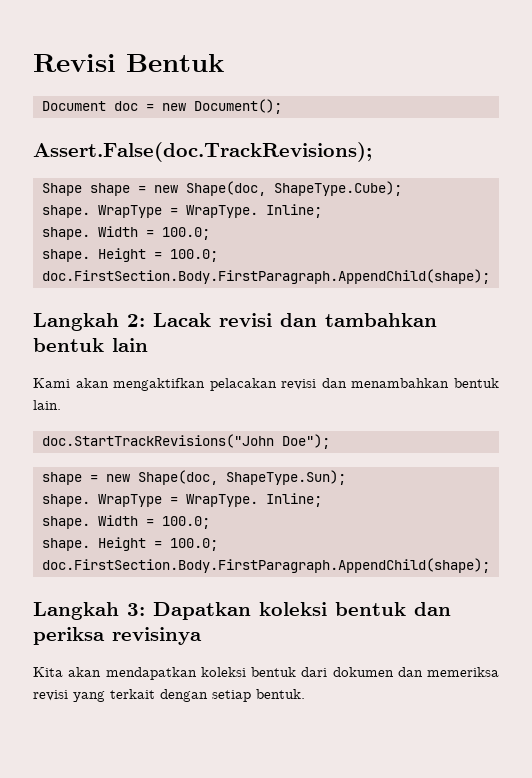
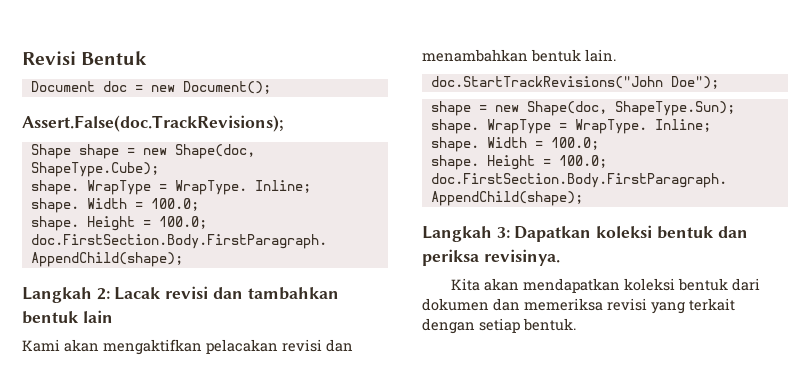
- Langkah 3: Dapatkan koleksi bentuk dan periksa revisinya
+ Langkah 3: Dapatkan koleksi bentuk dan periksa revisinya.

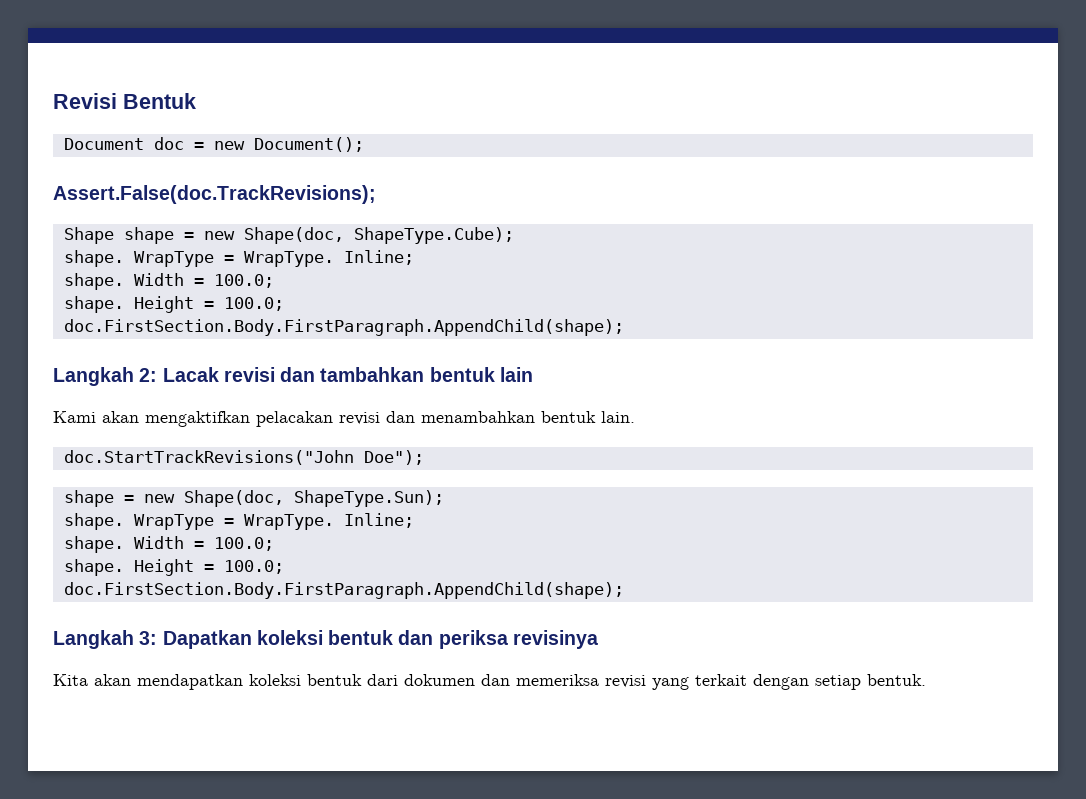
- Langkah 3: Dapatkan koleksi bentuk dan periksa revisinya.
+ Langkah 3: Dapatkan koleksi bentuk dan periksa revisinya

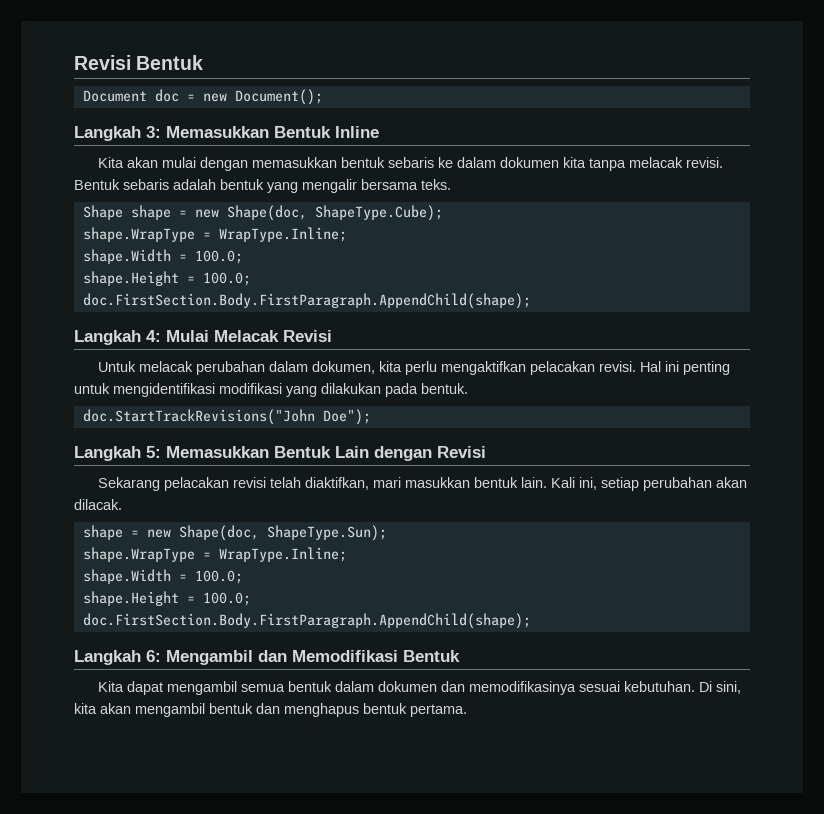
- Assert.False(doc.TrackRevisions);
+ Langkah 3: Memasukkan Bentuk Inline
+ Kita akan mulai dengan memasukkan bentuk sebaris ke dalam dokumen kita tanpa melacak revisi. Bentuk sebaris adalah bentuk yang mengalir bersama teks.
  Shape shape = new Shape(doc, ShapeType.Cube);
- shape. WrapType = WrapType. Inline;
- shape. Width = 100.0;
- shape. Height = 100.0;
+ shape.WrapType = WrapType.Inline;
+ shape.Width = 100.0;
+ shape.Height = 100.0;
  doc.FirstSection.Body.FirstParagraph.AppendChild(shape);
- Langkah 2: Lacak revisi dan tambahkan bentuk lain
- Kami akan mengaktifkan pelacakan revisi dan menambahkan bentuk lain.
+ Langkah 4: Mulai Melacak Revisi
+ Untuk melacak perubahan dalam dokumen, kita perlu mengaktifkan pelacakan revisi. Hal ini penting untuk mengidentifikasi modifikasi yang dilakukan pada bentuk.
  doc.StartTrackRevisions("John Doe");
+ Langkah 5: Memasukkan Bentuk Lain dengan Revisi
+ Sekarang pelacakan revisi telah diaktifkan, mari masukkan bentuk lain. Kali ini, setiap perubahan akan dilacak.
  shape = new Shape(doc, ShapeType.Sun);
- shape. WrapType = WrapType. Inline;
- shape. Width = 100.0;
- shape. Height = 100.0;
+ shape.WrapType = WrapType.Inline;
+ shape.Width = 100.0;
+ shape.Height = 100.0;
  doc.FirstSection.Body.FirstParagraph.AppendChild(shape);
- Langkah 3: Dapatkan koleksi bentuk dan periksa revisinya
- Kita akan mendapatkan koleksi bentuk dari dokumen dan memeriksa revisi yang terkait dengan setiap bentuk.
+ Langkah 6: Mengambil dan Memodifikasi Bentuk
+ Kita dapat mengambil semua bentuk dalam dokumen dan memodifikasinya sesuai kebutuhan. Di sini, kita akan mengambil bentuk dan menghapus bentuk pertama.

